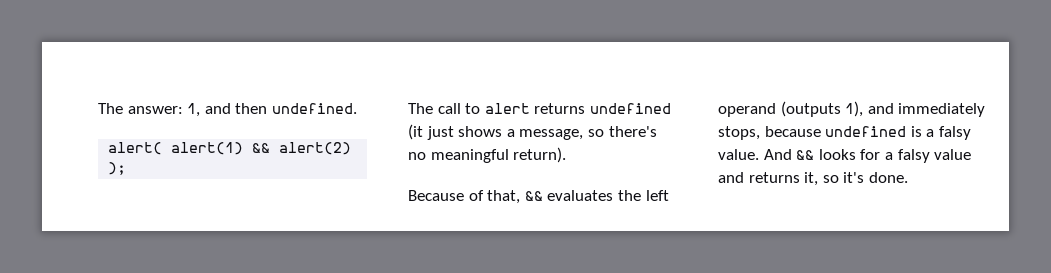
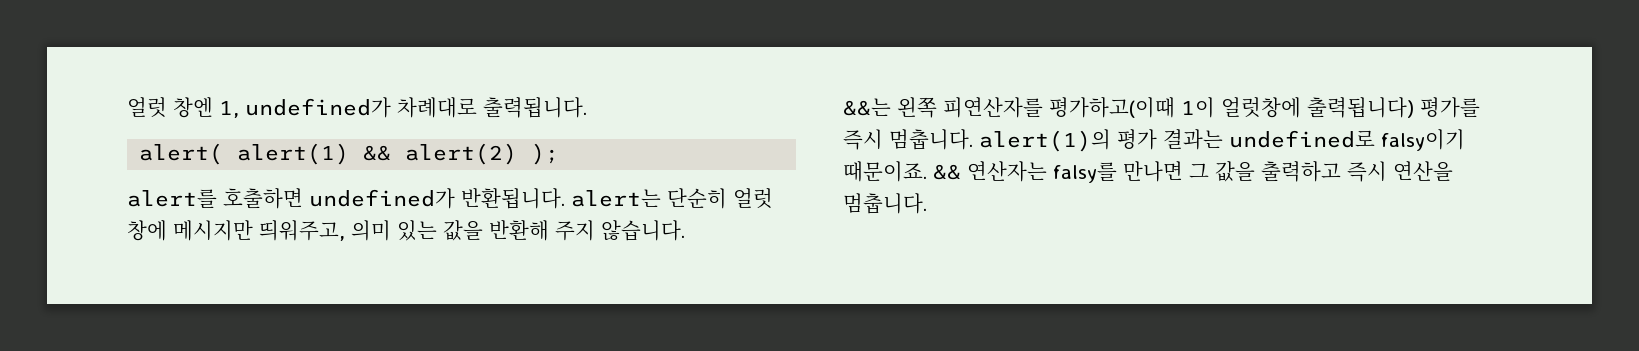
- The answer: 1, and then undefined.
+ 얼럿 창엔 1, undefined가 차례대로 출력됩니다.
- The call to alert returns undefined (it just shows a message, so there's no meaningful return).
- Because of that, && evaluates the left operand (outputs 1), and immediately stops, because undefined is a falsy value. And && looks for a falsy value and returns it, so it's done.
+ alert를 호출하면 undefined가 반환됩니다. alert는 단순히 얼럿 창에 메시지만 띄워주고, 의미 있는 값을 반환해 주지 않습니다.
+ &&는 왼쪽 피연산자를 평가하고(이때 1이 얼럿창에 출력됩니다) 평가를 즉시 멈춥니다. alert(1)의 평가 결과는 undefined로 falsy이기 때문이죠. && 연산자는 falsy를 만나면 그 값을 출력하고 즉시 연산을 멈춥니다.

